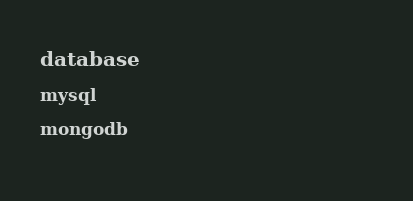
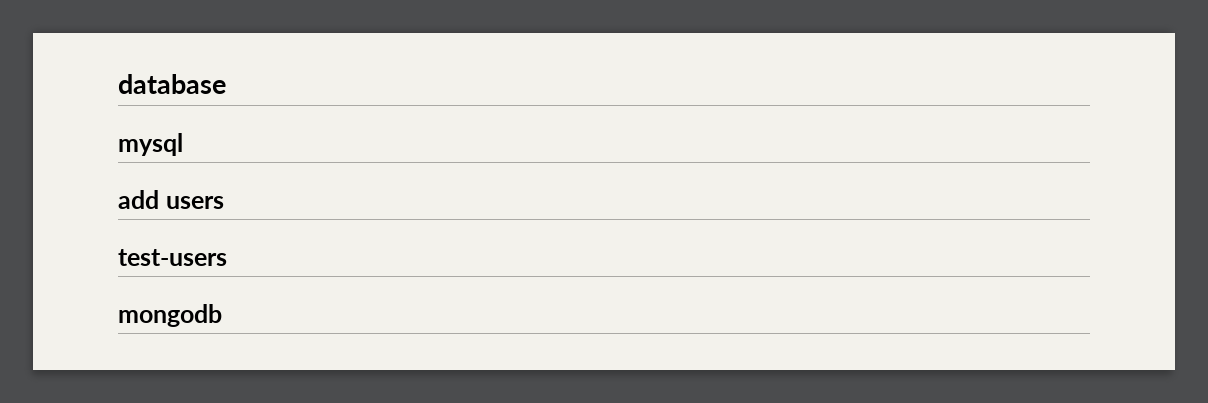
+ add users
+ test-users

